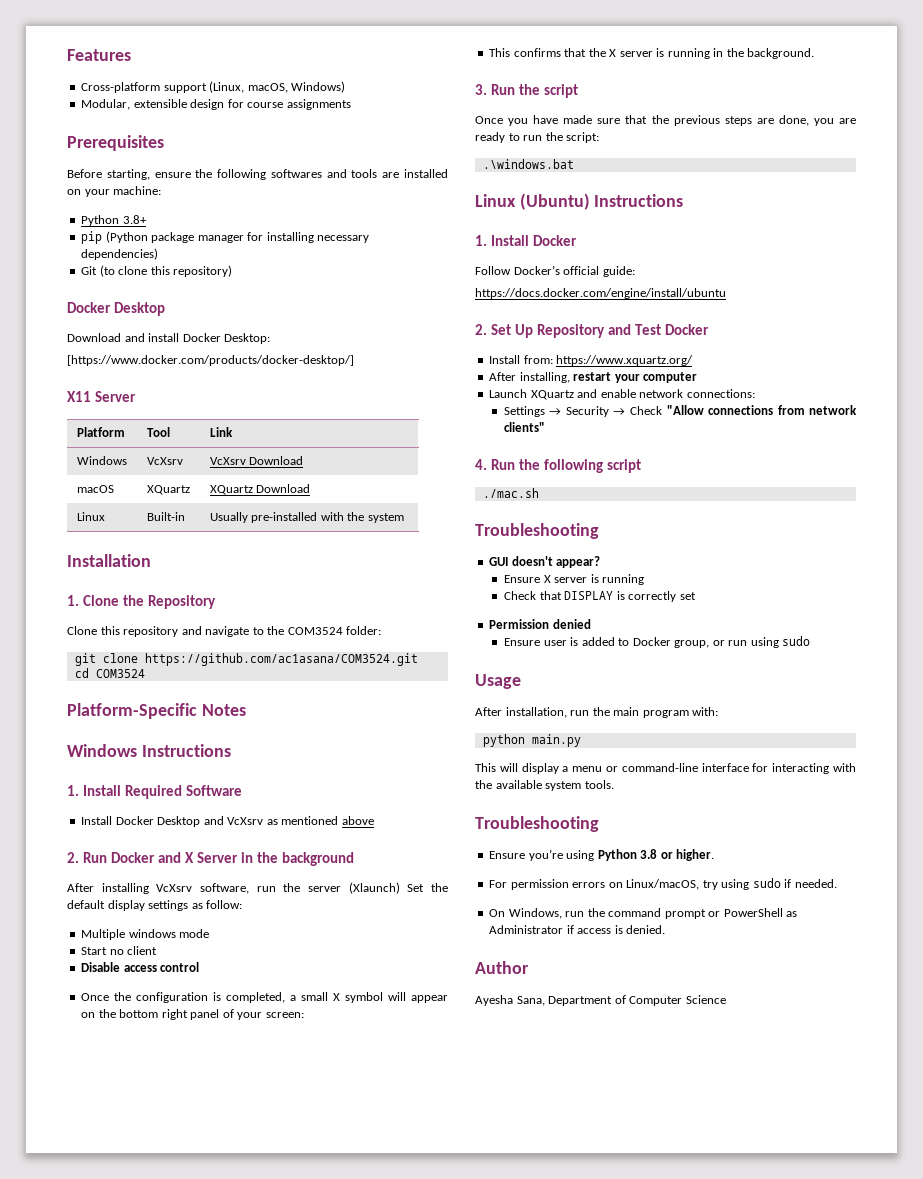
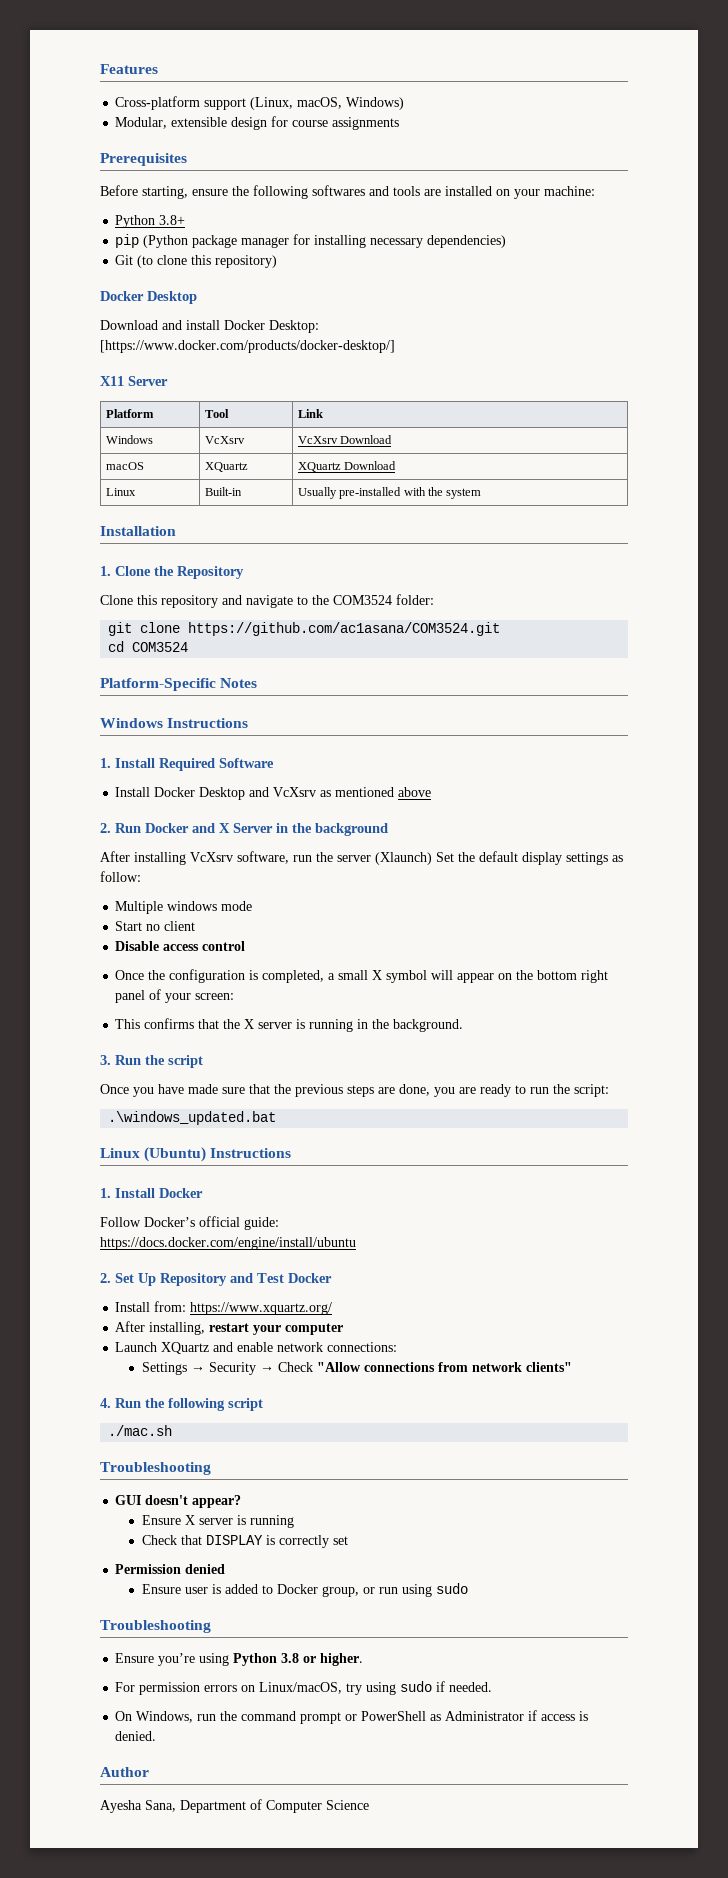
- .\windows.bat
+ .\windows_updated.bat
- Usage
- After installation, run the main program with:
- python main.py
- This will display a menu or command-line interface for interacting with the available system tools.

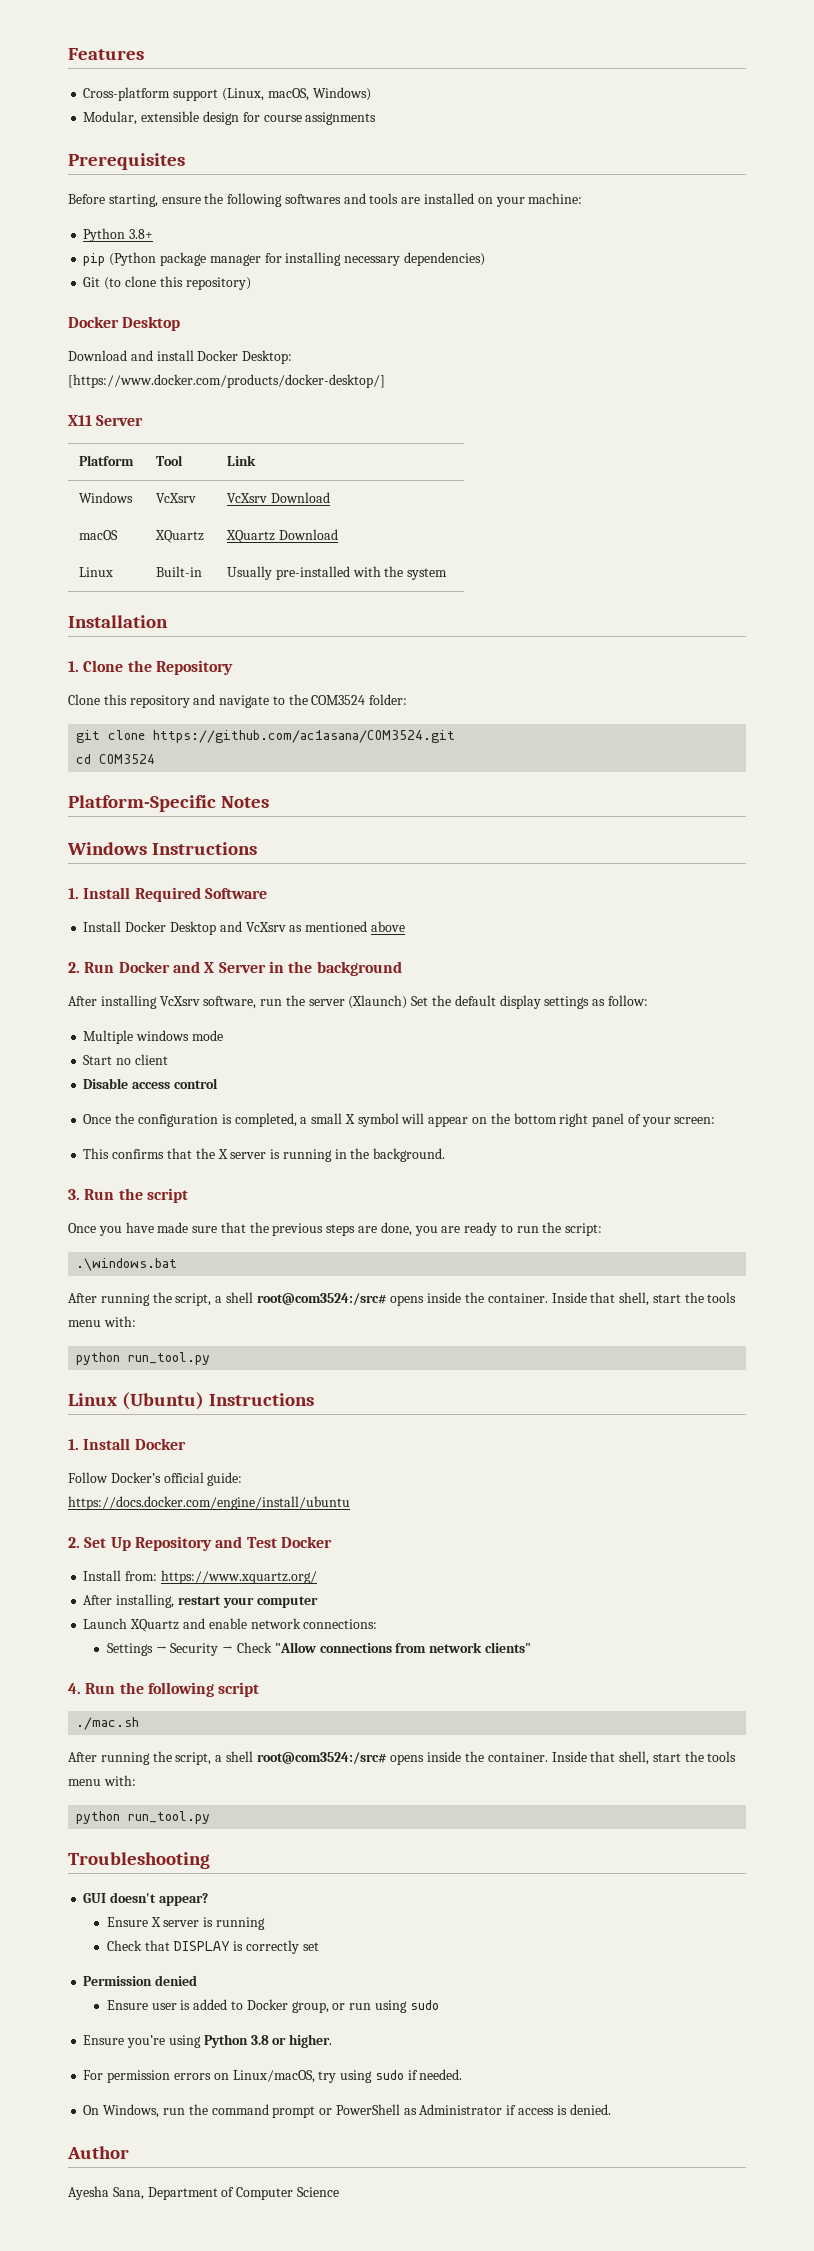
- .\windows_updated.bat
+ .\windows.bat
+ After running the script, a shell root@com3524:/src# opens inside the container. Inside that shell, start the tools menu with:
+ python run_tool.py
  ./mac.sh
+ After running the script, a shell root@com3524:/src# opens inside the container. Inside that shell, start the tools menu with:
+ python run_tool.py
  Ensure user is added to Docker group, or run using sudo
- Troubleshooting

